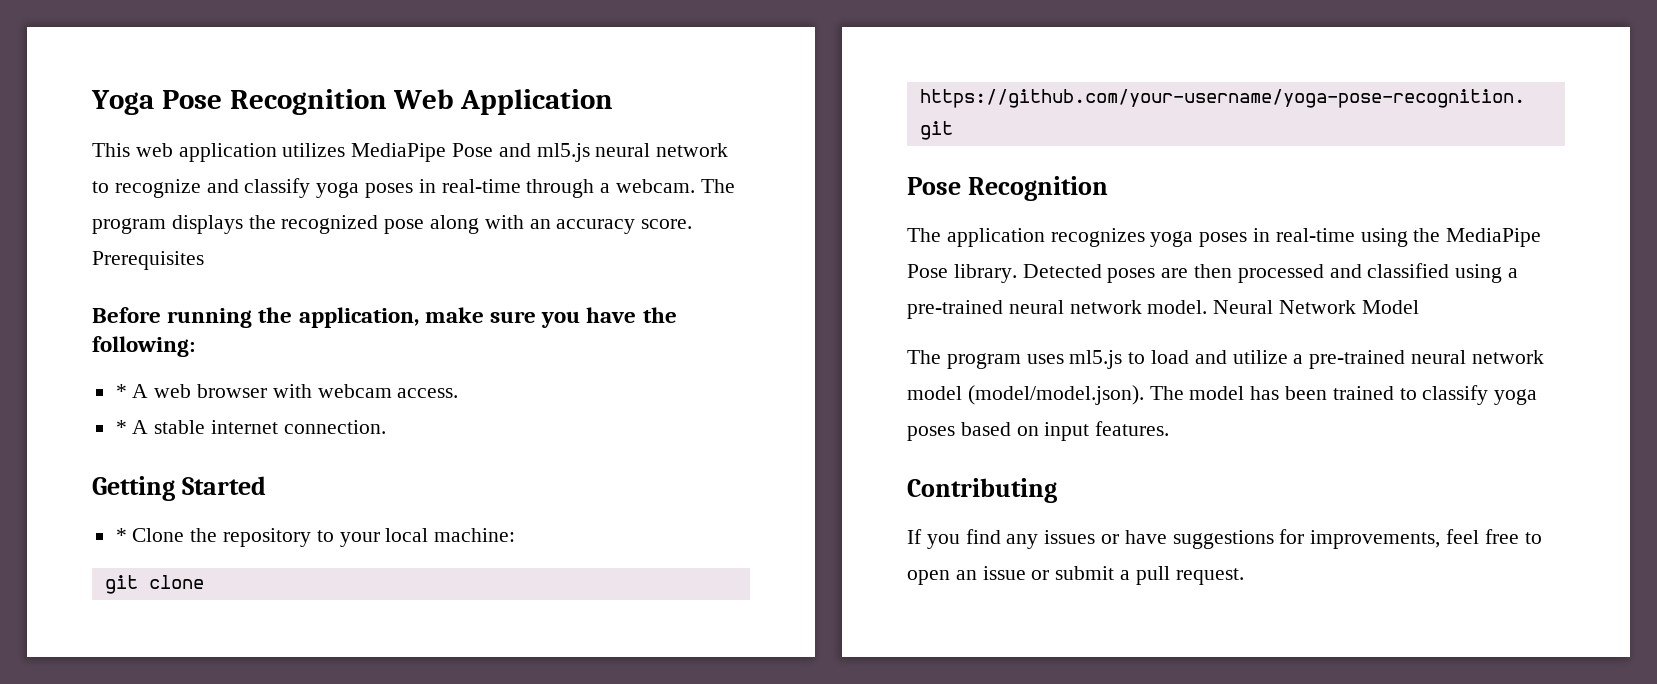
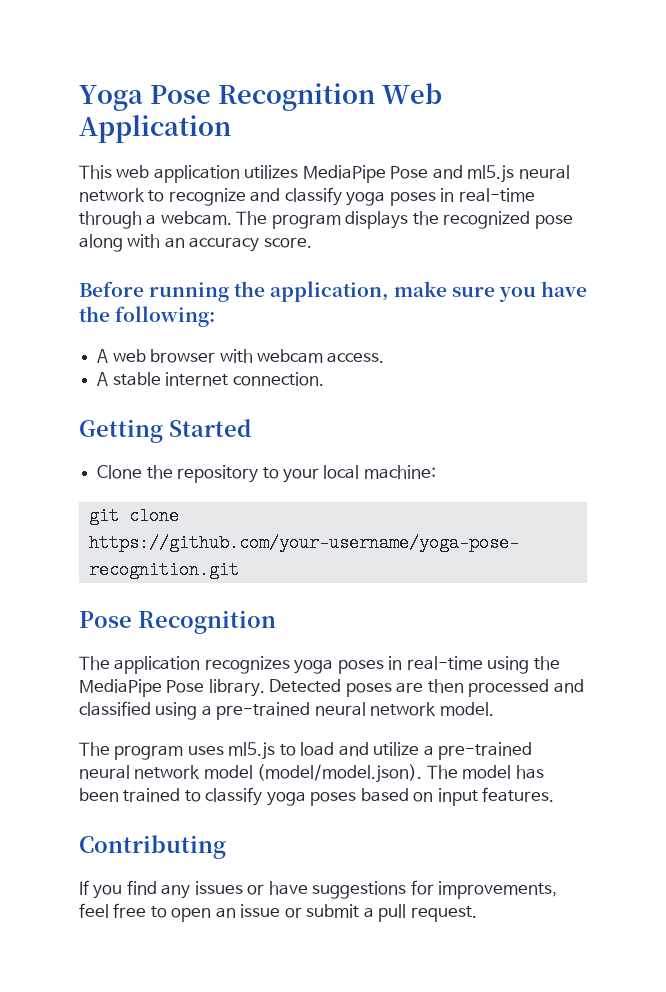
- Prerequisites
- * A web browser with webcam access.
+ A web browser with webcam access.
- * A stable internet connection.
+ A stable internet connection.
- * Clone the repository to your local machine:
+ Clone the repository to your local machine:
- Neural Network Model

